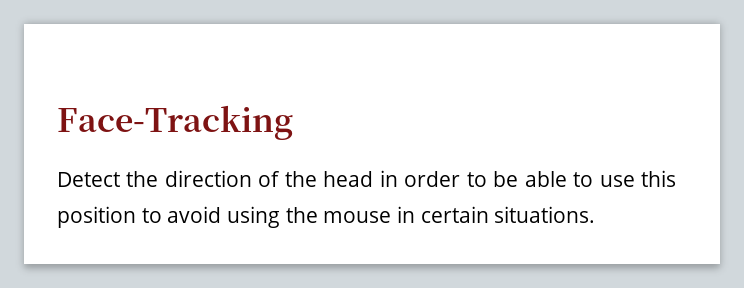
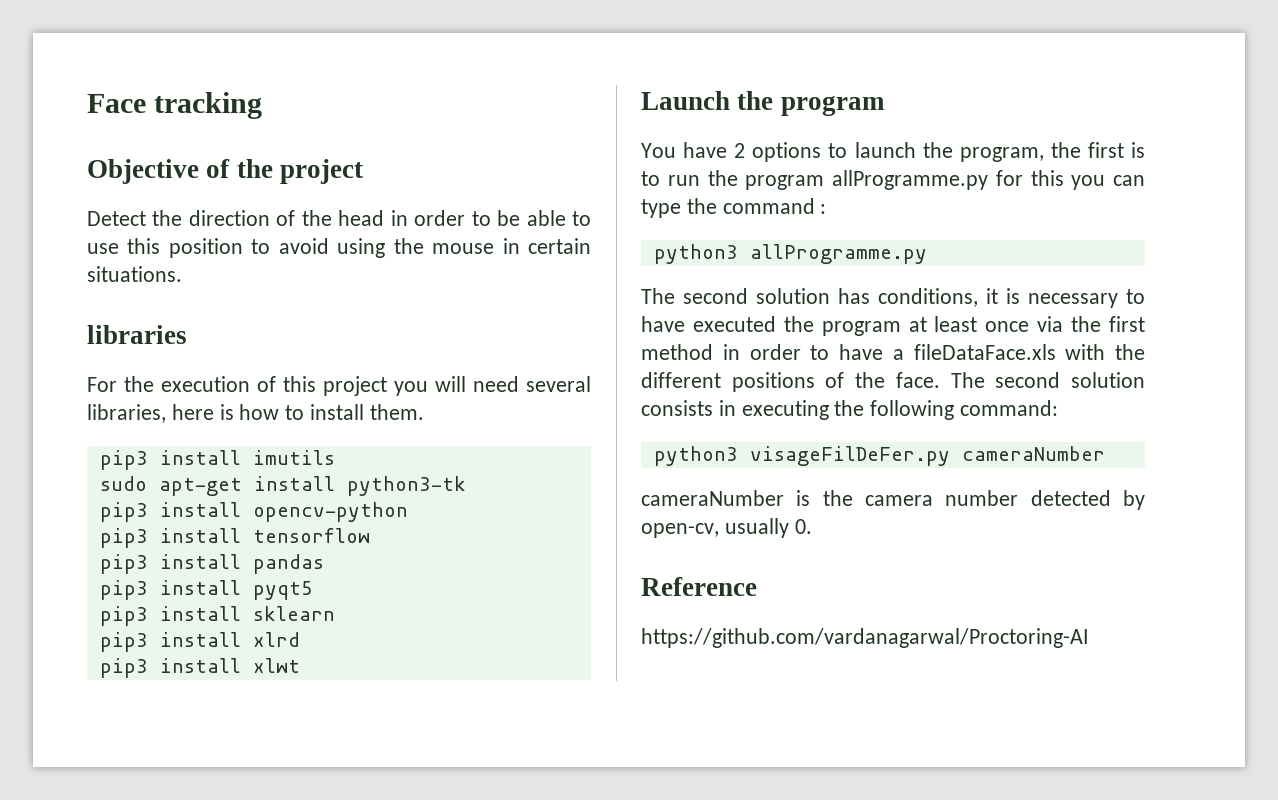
- Face-Tracking
+ Face tracking
+ Objective of the project
+ libraries
+ For the execution of this project you will need several libraries, here is how to install them.
+ pip3 install imutils
+ sudo apt-get install python3-tk
+ pip3 install opencv-python
+ pip3 install tensorflow
+ pip3 install pandas
+ pip3 install pyqt5
+ pip3 install sklearn
+ pip3 install xlrd
+ pip3 install xlwt
+ Launch the program
+ You have 2 options to launch the program, the first is to run the program allProgramme.py for this you can type the command :
+ python3 allProgramme.py
+ The second solution has conditions, it is necessary to have executed the program at least once via the first method in order to have a fileDataFace.xls with the different positions of the face. The second solution consists in executing the following command:
+ python3 visageFilDeFer.py cameraNumber
+ cameraNumber is the camera number detected by open-cv, usually 0.
+ Reference
+ https://github.com/vardanagarwal/Proctoring-AI

